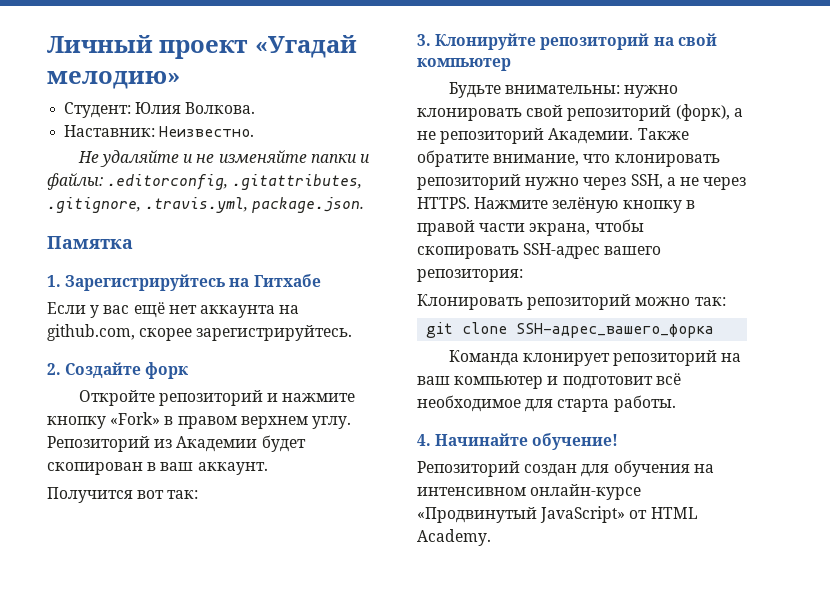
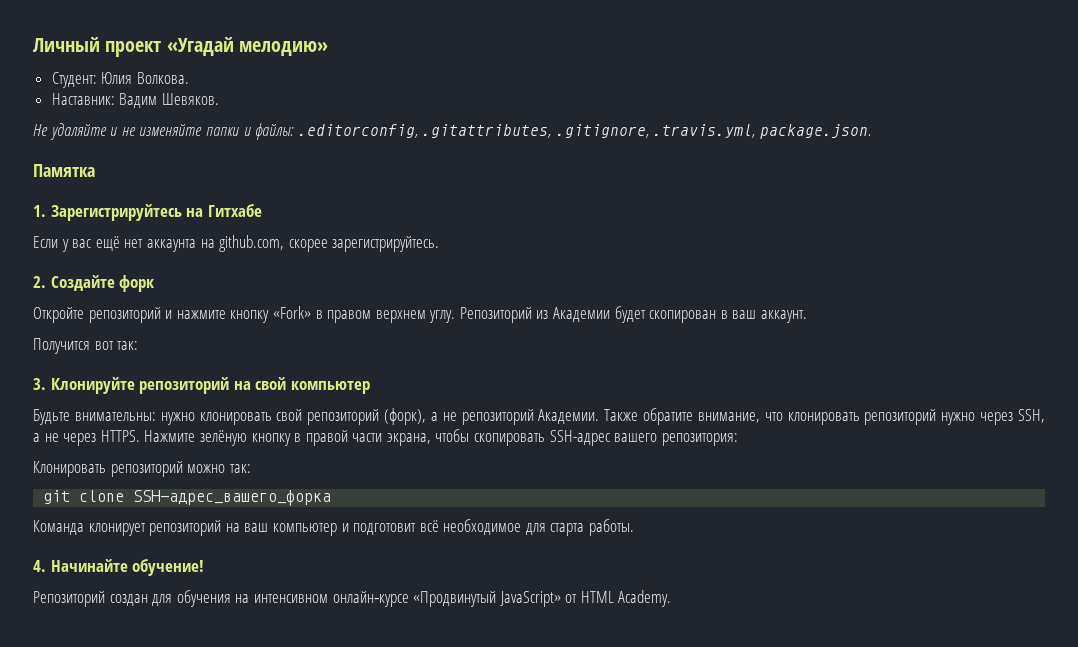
- Наставник: Неизвестно.
+ Наставник: Вадим Шевяков.

